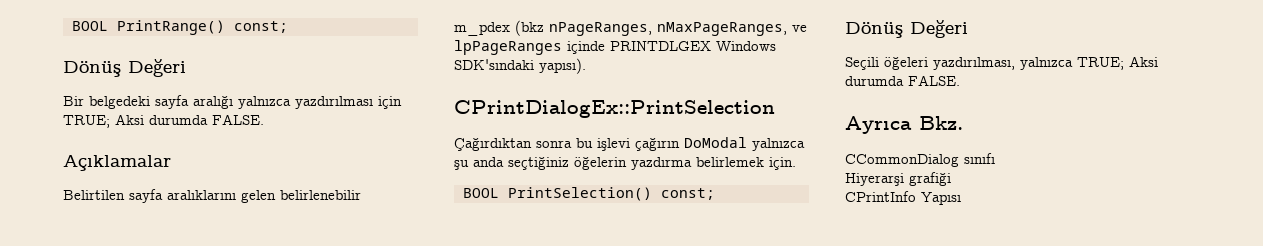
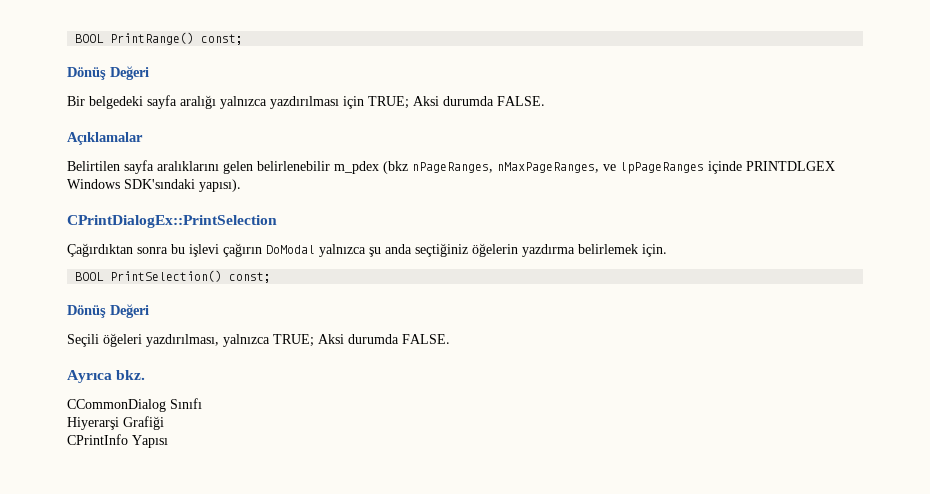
- Ayrıca Bkz.
+ Ayrıca bkz.
- CCommonDialog sınıfı
+ CCommonDialog Sınıfı
- Hiyerarşi grafiği
+ Hiyerarşi Grafiği

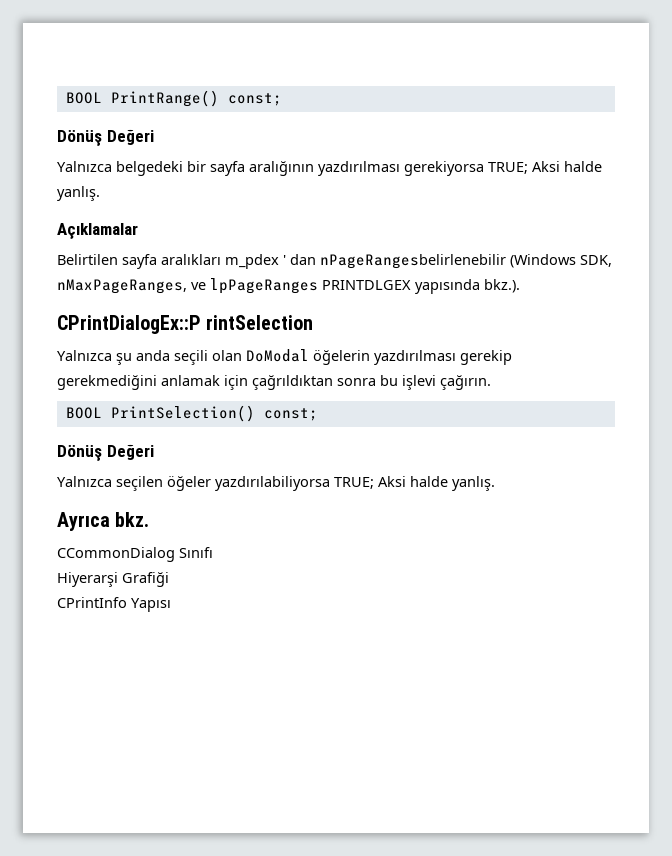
- Bir belgedeki sayfa aralığı yalnızca yazdırılması için TRUE; Aksi durumda FALSE.
+ Yalnızca belgedeki bir sayfa aralığının yazdırılması gerekiyorsa TRUE; Aksi halde yanlış.
  Açıklamalar
- Belirtilen sayfa aralıklarını gelen belirlenebilir m_pdex (bkz nPageRanges, nMaxPageRanges, ve lpPageRanges içinde PRINTDLGEX Windows SDK'sındaki yapısı).
- CPrintDialogEx::PrintSelection
- Çağırdıktan sonra bu işlevi çağırın DoModal yalnızca şu anda seçtiğiniz öğelerin yazdırma belirlemek için.
+ Belirtilen sayfa aralıkları m_pdex ' dan nPageRangesbelirlenebilir (Windows SDK, nMaxPageRanges, ve lpPageRanges PRINTDLGEX yapısında bkz.).
+ CPrintDialogEx::P rintSelection
+ Yalnızca şu anda seçili olan DoModal öğelerin yazdırılması gerekip gerekmediğini anlamak için çağrıldıktan sonra bu işlevi çağırın.
- Seçili öğeleri yazdırılması, yalnızca TRUE; Aksi durumda FALSE.
+ Yalnızca seçilen öğeler yazdırılabiliyorsa TRUE; Aksi halde yanlış.

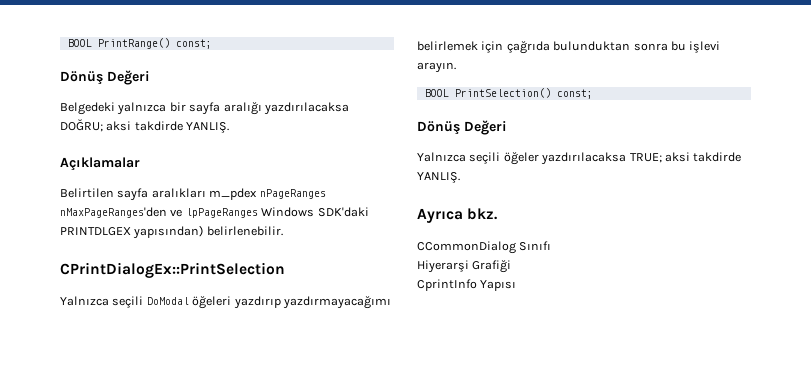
- Yalnızca belgedeki bir sayfa aralığının yazdırılması gerekiyorsa TRUE; Aksi halde yanlış.
+ Belgedeki yalnızca bir sayfa aralığı yazdırılacaksa DOĞRU; aksi takdirde YANLIŞ.
- Belirtilen sayfa aralıkları m_pdex ' dan nPageRangesbelirlenebilir (Windows SDK, nMaxPageRanges, ve lpPageRanges PRINTDLGEX yapısında bkz.).
- CPrintDialogEx::P rintSelection
- Yalnızca şu anda seçili olan DoModal öğelerin yazdırılması gerekip gerekmediğini anlamak için çağrıldıktan sonra bu işlevi çağırın.
+ Belirtilen sayfa aralıkları m_pdex nPageRanges nMaxPageRanges'den ve lpPageRanges Windows SDK'daki PRINTDLGEX yapısından) belirlenebilir.
+ CPrintDialogEx::PrintSelection
+ Yalnızca seçili DoModal öğeleri yazdırıp yazdırmayacağımı belirlemek için çağrıda bulunduktan sonra bu işlevi arayın.
- Yalnızca seçilen öğeler yazdırılabiliyorsa TRUE; Aksi halde yanlış.
+ Yalnızca seçili öğeler yazdırılacaksa TRUE; aksi takdirde YANLIŞ.
- CPrintInfo Yapısı
+ CprintInfo Yapısı

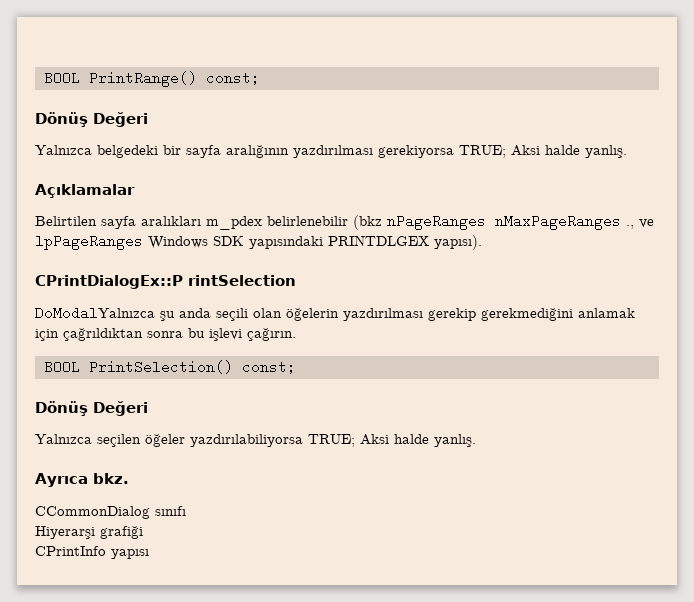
- Belgedeki yalnızca bir sayfa aralığı yazdırılacaksa DOĞRU; aksi takdirde YANLIŞ.
+ Yalnızca belgedeki bir sayfa aralığının yazdırılması gerekiyorsa TRUE; Aksi halde yanlış.
- Belirtilen sayfa aralıkları m_pdex nPageRanges nMaxPageRanges'den ve lpPageRanges Windows SDK'daki PRINTDLGEX yapısından) belirlenebilir.
- CPrintDialogEx::PrintSelection
- Yalnızca seçili DoModal öğeleri yazdırıp yazdırmayacağımı belirlemek için çağrıda bulunduktan sonra bu işlevi arayın.
+ Belirtilen sayfa aralıkları m_pdex belirlenebilir (bkz nPageRanges nMaxPageRanges ., ve lpPageRanges Windows SDK yapısındaki PRINTDLGEX yapısı).
+ CPrintDialogEx::P rintSelection
+ DoModalYalnızca şu anda seçili olan öğelerin yazdırılması gerekip gerekmediğini anlamak için çağrıldıktan sonra bu işlevi çağırın.
- Yalnızca seçili öğeler yazdırılacaksa TRUE; aksi takdirde YANLIŞ.
+ Yalnızca seçilen öğeler yazdırılabiliyorsa TRUE; Aksi halde yanlış.
- CCommonDialog Sınıfı
+ CCommonDialog sınıfı
- Hiyerarşi Grafiği
- CprintInfo Yapısı
+ Hiyerarşi grafiği
+ CPrintInfo yapısı

